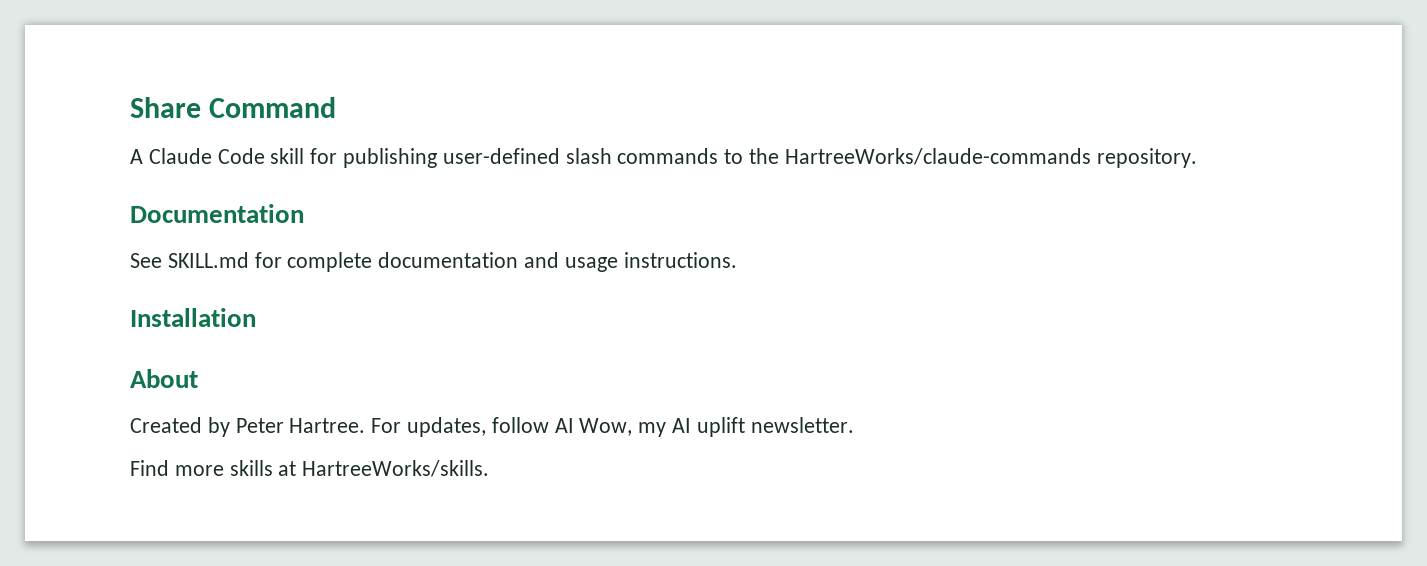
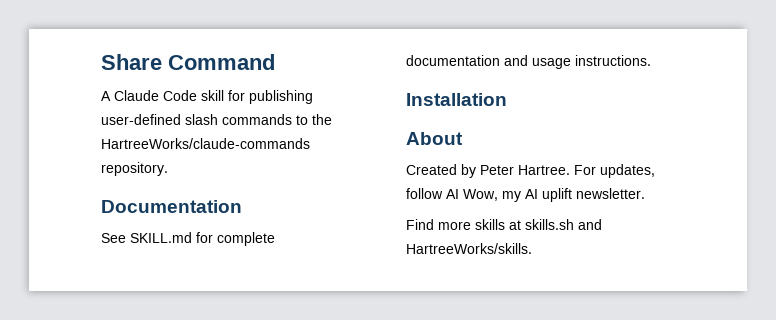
- Find more skills at HartreeWorks/skills.
+ Find more skills at skills.sh and HartreeWorks/skills.

